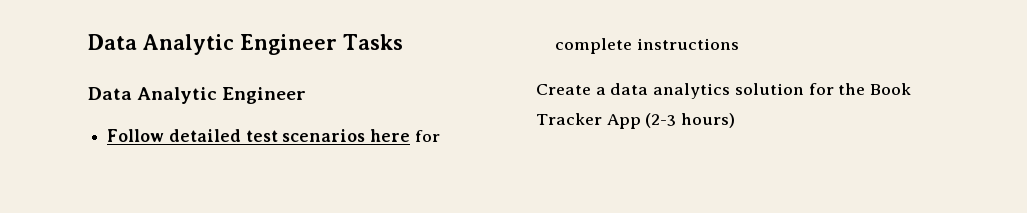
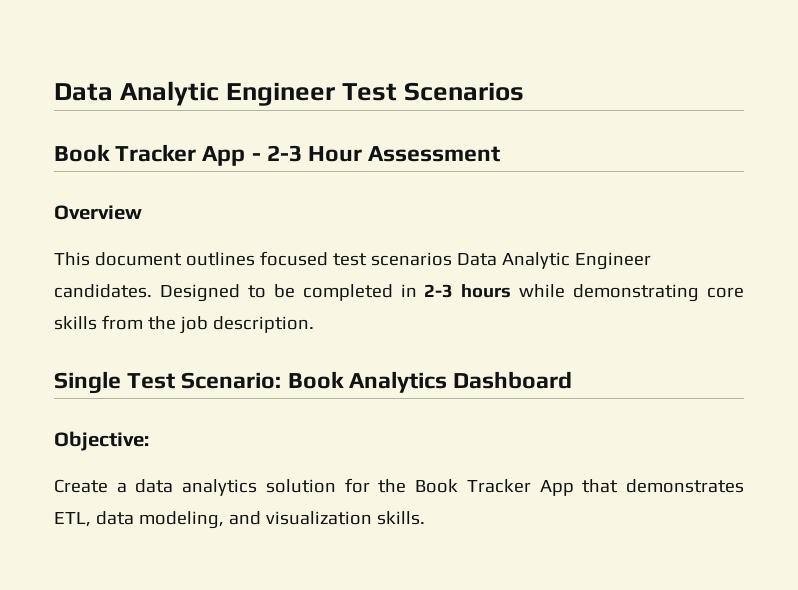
- Data Analytic Engineer Tasks
- Data Analytic Engineer
- Follow detailed test scenarios here for complete instructions
+ Data Analytic Engineer Test Scenarios
+ Book Tracker App - 2-3 Hour Assessment
+ Overview
+ This document outlines focused test scenarios Data Analytic Engineer candidates. Designed to be completed in 2-3 hours while demonstrating core skills from the job description.
+ Single Test Scenario: Book Analytics Dashboard
+ Objective:
- Create a data analytics solution for the Book Tracker App (2-3 hours)
+ Create a data analytics solution for the Book Tracker App that demonstrates ETL, data modeling, and visualization skills.

